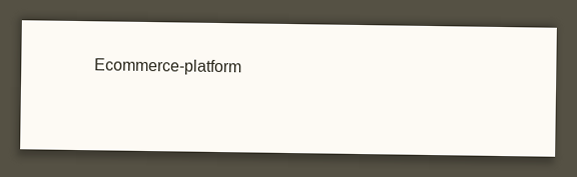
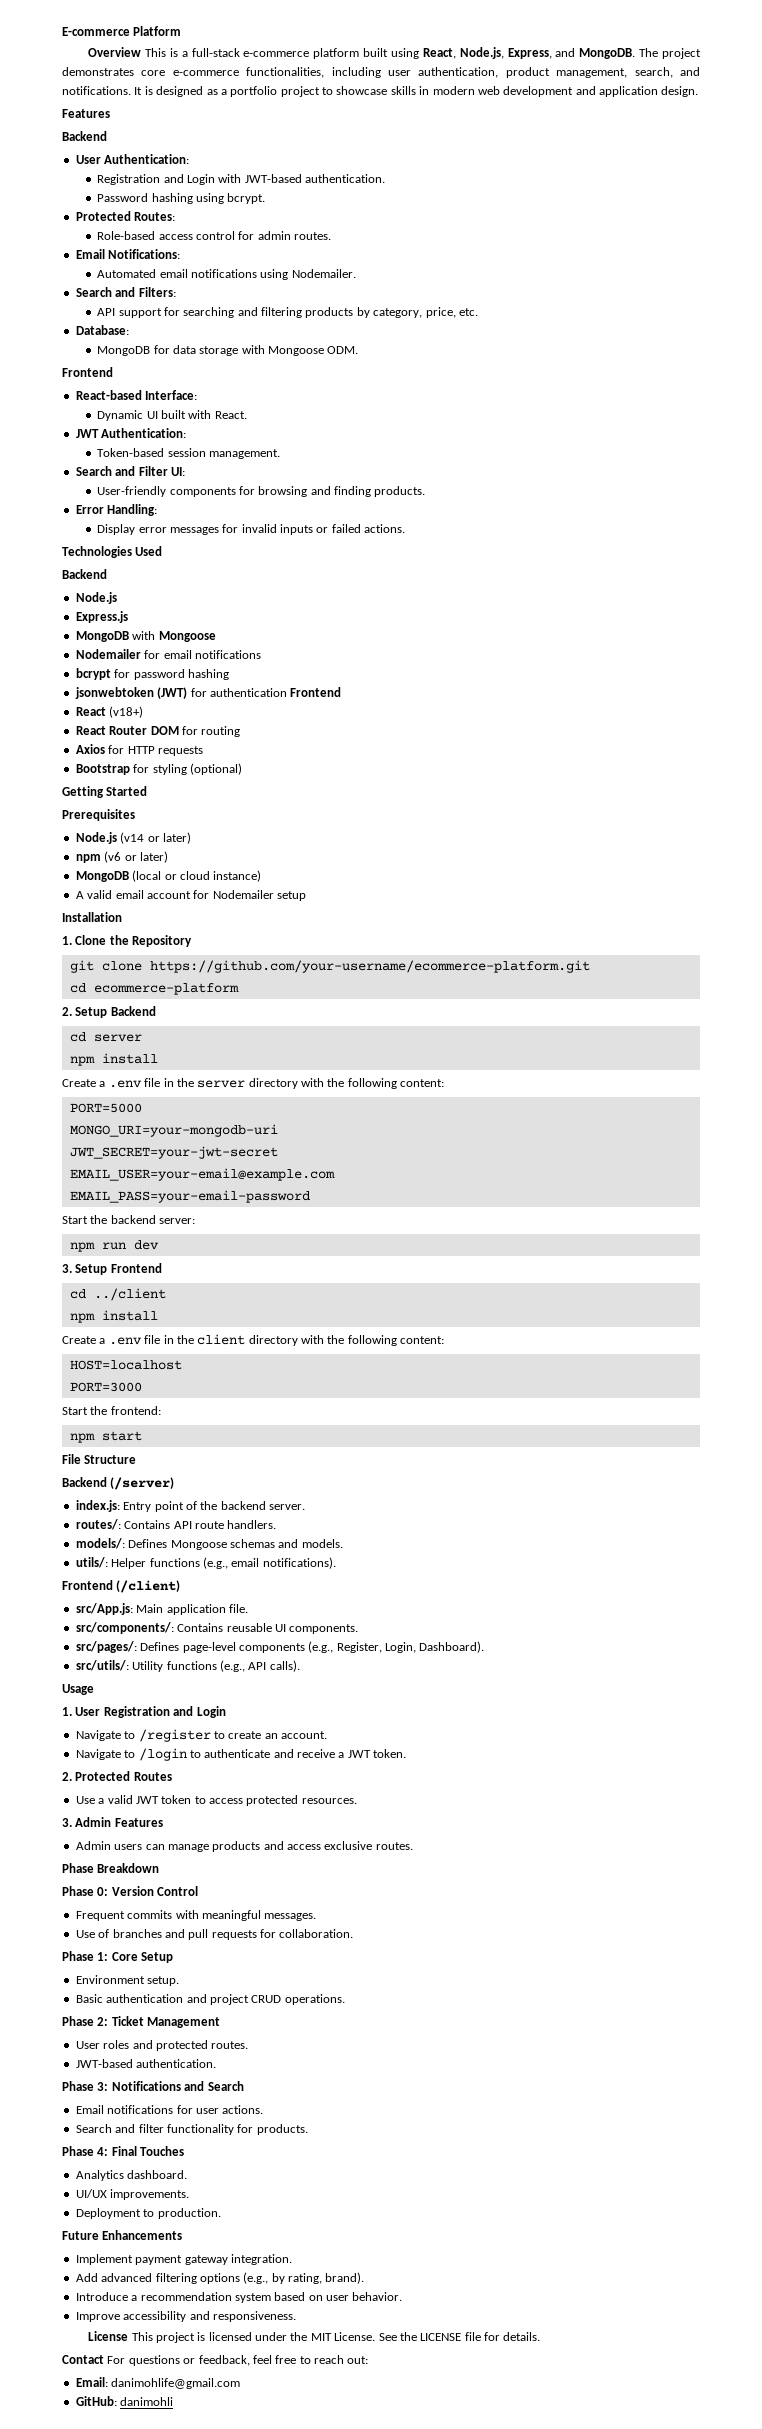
- Ecommerce-platform
+ E-commerce Platform
+ Overview This is a full-stack e-commerce platform built using React, Node.js, Express, and MongoDB. The project demonstrates core e-commerce functionalities, including user authentication, product management, search, and notifications. It is designed as a portfolio project to showcase skills in modern web development and application design.
+ Features
+ Backend
+ User Authentication:
+ Registration and Login with JWT-based authentication.
+ Password hashing using bcrypt.
+ Protected Routes:
+ Role-based access control for admin routes.
+ Email Notifications:
+ Automated email notifications using Nodemailer.
+ Search and Filters:
+ API support for searching and filtering products by category, price, etc.
+ Database:
+ MongoDB for data storage with Mongoose ODM.
+ Frontend
+ React-based Interface:
+ Dynamic UI built with React.
+ JWT Authentication:
+ Token-based session management.
+ Search and Filter UI:
+ User-friendly components for browsing and finding products.
+ Error Handling:
+ Display error messages for invalid inputs or failed actions.
+ Technologies Used
+ Backend
+ Node.js
+ Express.js
+ MongoDB with Mongoose
+ Nodemailer for email notifications
+ bcrypt for password hashing
+ jsonwebtoken (JWT) for authentication Frontend
+ React (v18+)
+ React Router DOM for routing
+ Axios for HTTP requests
+ Bootstrap for styling (optional)
+ Getting Started
+ Prerequisites
+ Node.js (v14 or later)
+ npm (v6 or later)
+ MongoDB (local or cloud instance)
+ A valid email account for Nodemailer setup
+ Installation
+ 1. Clone the Repository
+ git clone https://github.com/your-username/ecommerce-platform.git
+ cd ecommerce-platform
+ 2. Setup Backend
+ cd server
+ npm install
+ Create a .env file in the server directory with the following content:
+ PORT=5000
+ MONGO_URI=your-mongodb-uri
+ JWT_SECRET=your-jwt-secret
+ EMAIL_USER=your-email@example.com
+ EMAIL_PASS=your-email-password
+ Start the backend server:
+ npm run dev
+ 3. Setup Frontend
+ cd ../client
+ npm install
+ Create a .env file in the client directory with the following content:
+ HOST=localhost
+ PORT=3000
+ Start the frontend:
+ npm start
+ File Structure
+ Backend (/server)
+ index.js: Entry point of the backend server.
+ routes/: Contains API route handlers.
+ models/: Defines Mongoose schemas and models.
+ utils/: Helper functions (e.g., email notifications).
+ Frontend (/client)
+ src/App.js: Main application file.
+ src/components/: Contains reusable UI components.
+ src/pages/: Defines page-level components (e.g., Register, Login, Dashboard).
+ src/utils/: Utility functions (e.g., API calls).
+ Usage
+ 1. User Registration and Login
+ Navigate to /register to create an account.
+ Navigate to /login to authenticate and receive a JWT token.
+ 2. Protected Routes
+ Use a valid JWT token to access protected resources.
+ 3. Admin Features
+ Admin users can manage products and access exclusive routes.
+ Phase Breakdown
+ Phase 0: Version Control
+ Frequent commits with meaningful messages.
+ Use of branches and pull requests for collaboration.
+ Phase 1: Core Setup
+ Environment setup.
+ Basic authentication and project CRUD operations.
+ Phase 2: Ticket Management
+ User roles and protected routes.
+ JWT-based authentication.
+ Phase 3: Notifications and Search
+ Email notifications for user actions.
+ Search and filter functionality for products.
+ Phase 4: Final Touches
+ Analytics dashboard.
+ UI/UX improvements.
+ Deployment to production.
+ Future Enhancements
+ Implement payment gateway integration.
+ Add advanced filtering options (e.g., by rating, brand).
+ Introduce a recommendation system based on user behavior.
+ Improve accessibility and responsiveness.
+ License This project is licensed under the MIT License. See the LICENSE file for details.
+ Contact For questions or feedback, feel free to reach out:
+ Email: danimohlife@gmail.com
+ GitHub: danimohli

